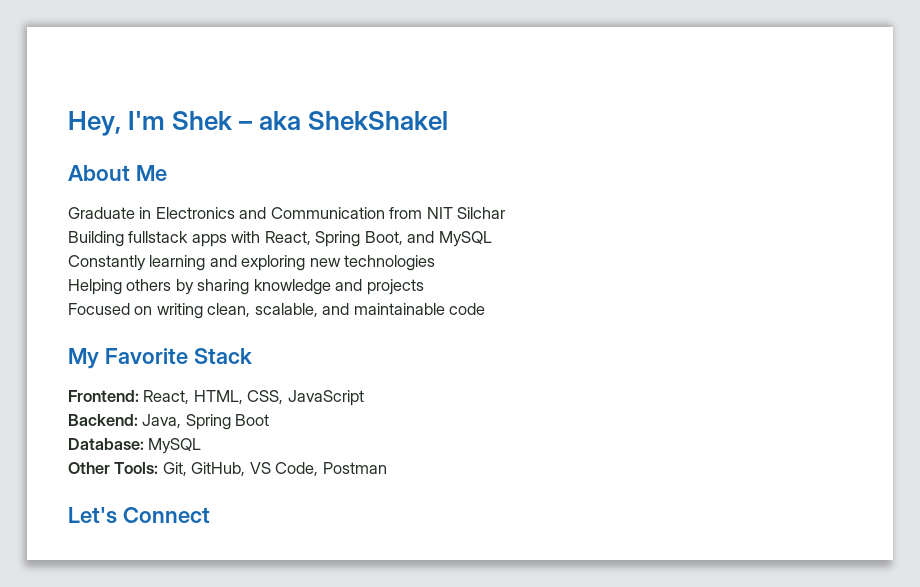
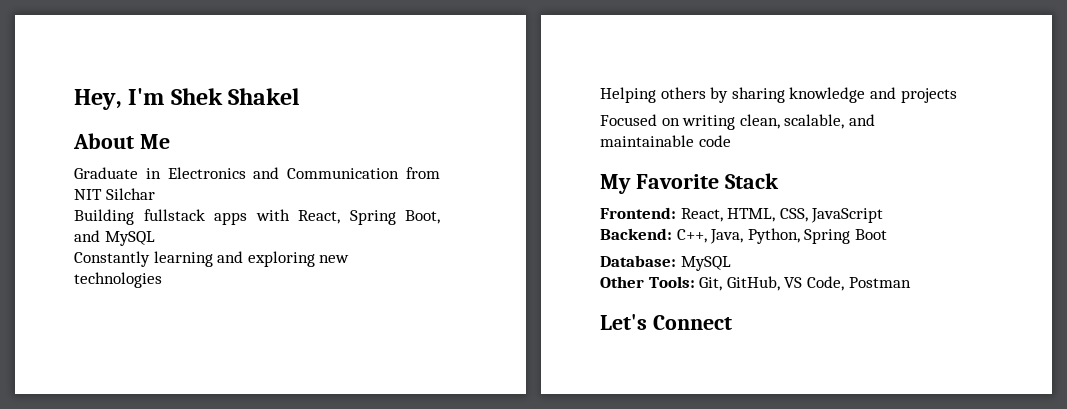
- Hey, I'm Shek – aka ShekShakel
+ Hey, I'm Shek Shakel
- Backend: Java, Spring Boot
+ Backend: C++, Java, Python, Spring Boot

